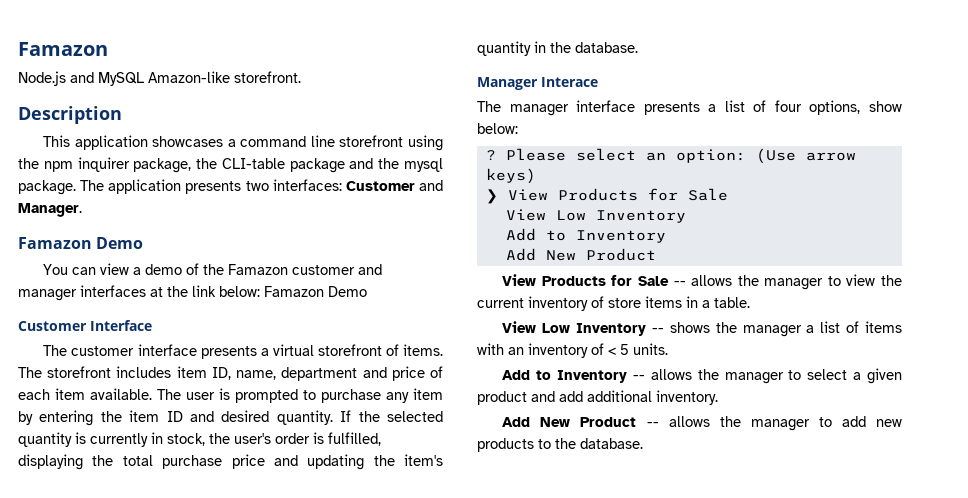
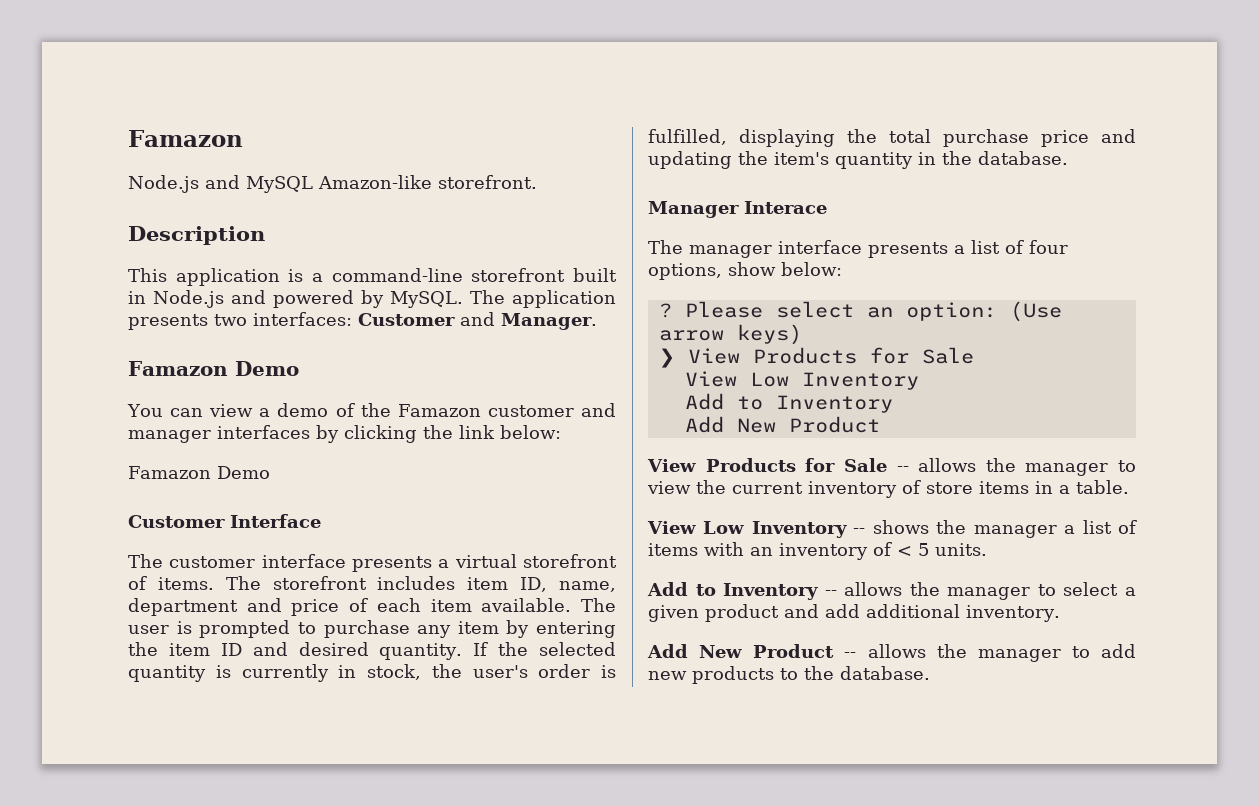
- This application showcases a command line storefront using the npm inquirer package, the CLI-table package and the mysql package.
+ This application is a command-line storefront built in Node.js and powered by MySQL.
- You can view a demo of the Famazon customer and manager interfaces at the link below: Famazon Demo
+ You can view a demo of the Famazon customer and manager interfaces by clicking the link below:
+ Famazon Demo

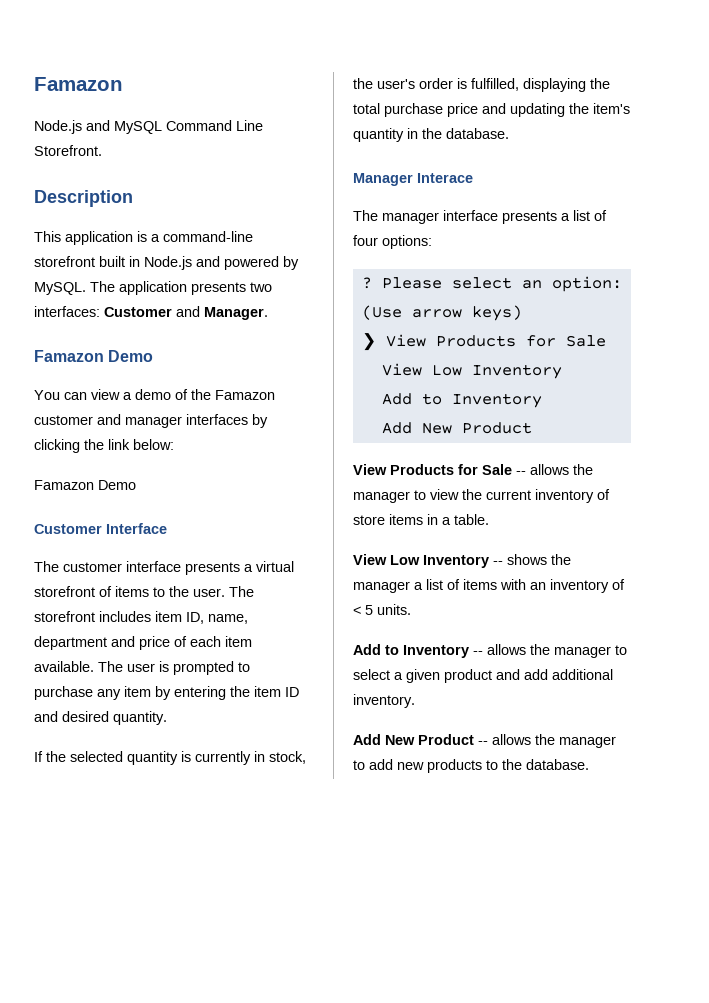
- Node.js and MySQL Amazon-like storefront.
+ Node.js and MySQL Command Line Storefront.
- The customer interface presents a virtual storefront of items.
+ The customer interface presents a virtual storefront of items to the user.
- The user is prompted to purchase any item by entering the item ID and desired quantity. If the selected quantity is currently in stock, the user's order is fulfilled, displaying the total purchase price and updating the item's quantity in the database.
+ The user is prompted to purchase any item by entering the item ID and desired quantity.
+ If the selected quantity is currently in stock, the user's order is fulfilled, displaying the total purchase price and updating the item's quantity in the database.
- The manager interface presents a list of four options, show below:
+ The manager interface presents a list of four options:

